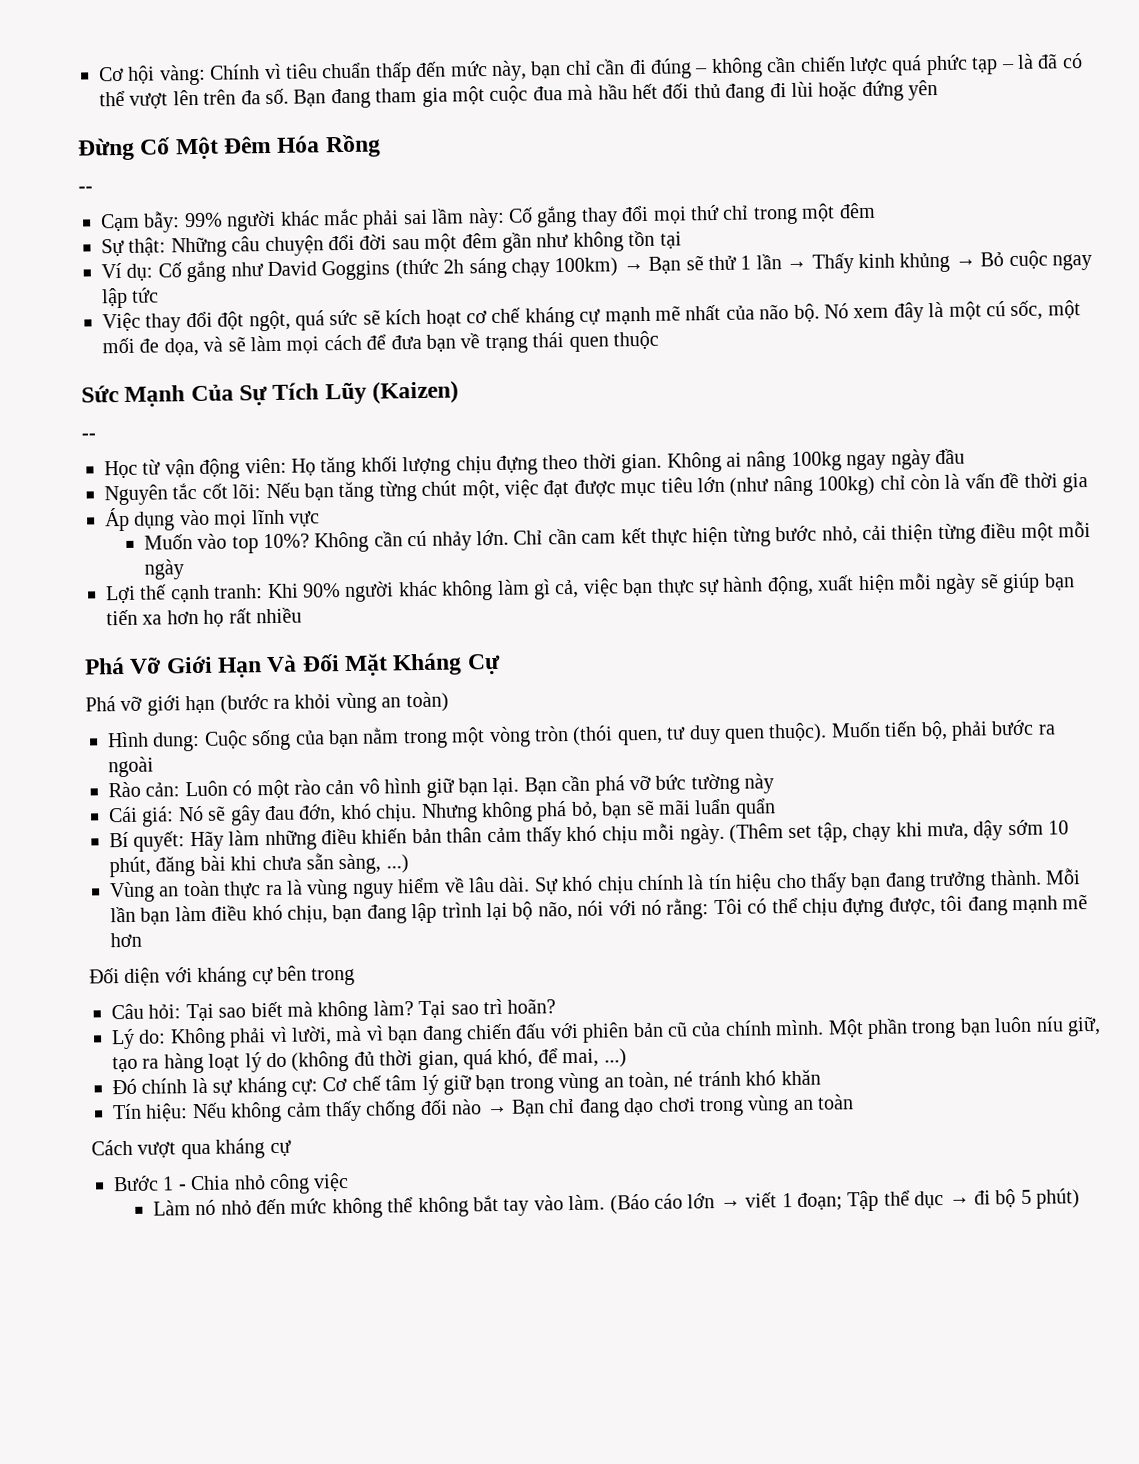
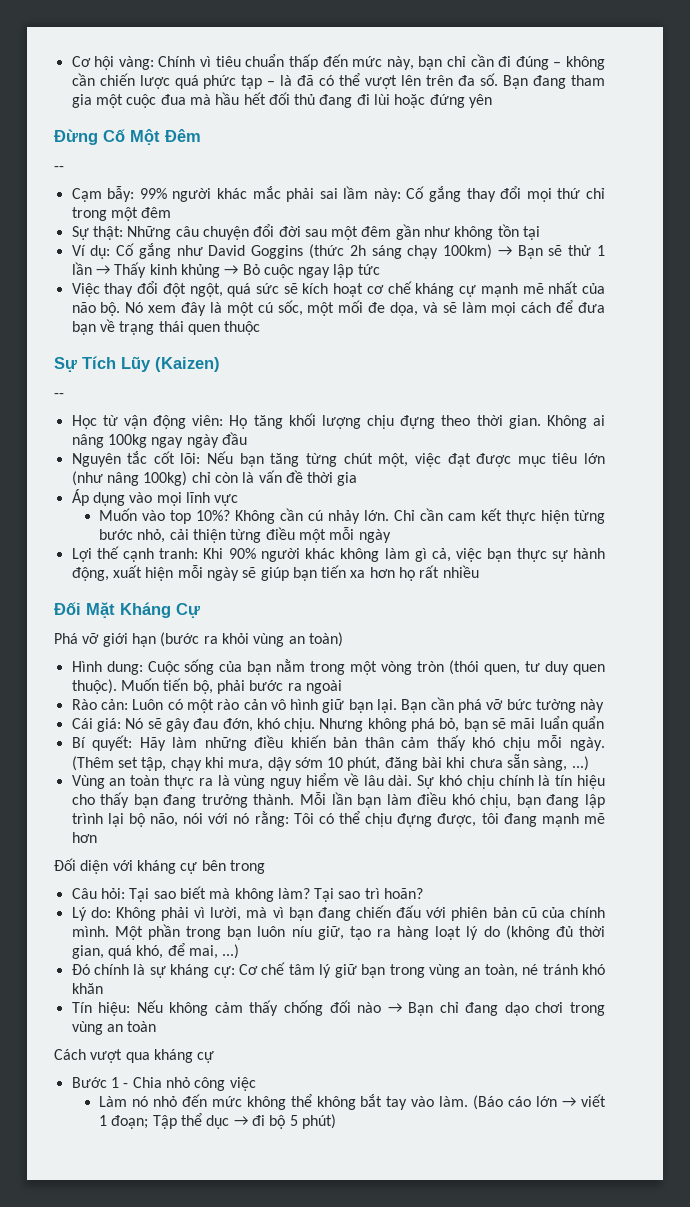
- Đừng Cố Một Đêm Hóa Rồng
+ Đừng Cố Một Đêm
- Sức Mạnh Của Sự Tích Lũy (Kaizen)
+ Sự Tích Lũy (Kaizen)
- Phá Vỡ Giới Hạn Và Đối Mặt Kháng Cự
+ Đối Mặt Kháng Cự

